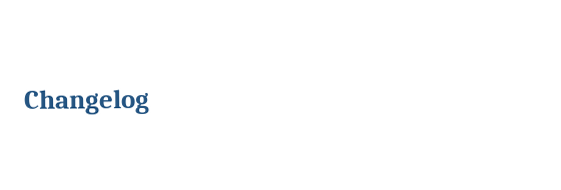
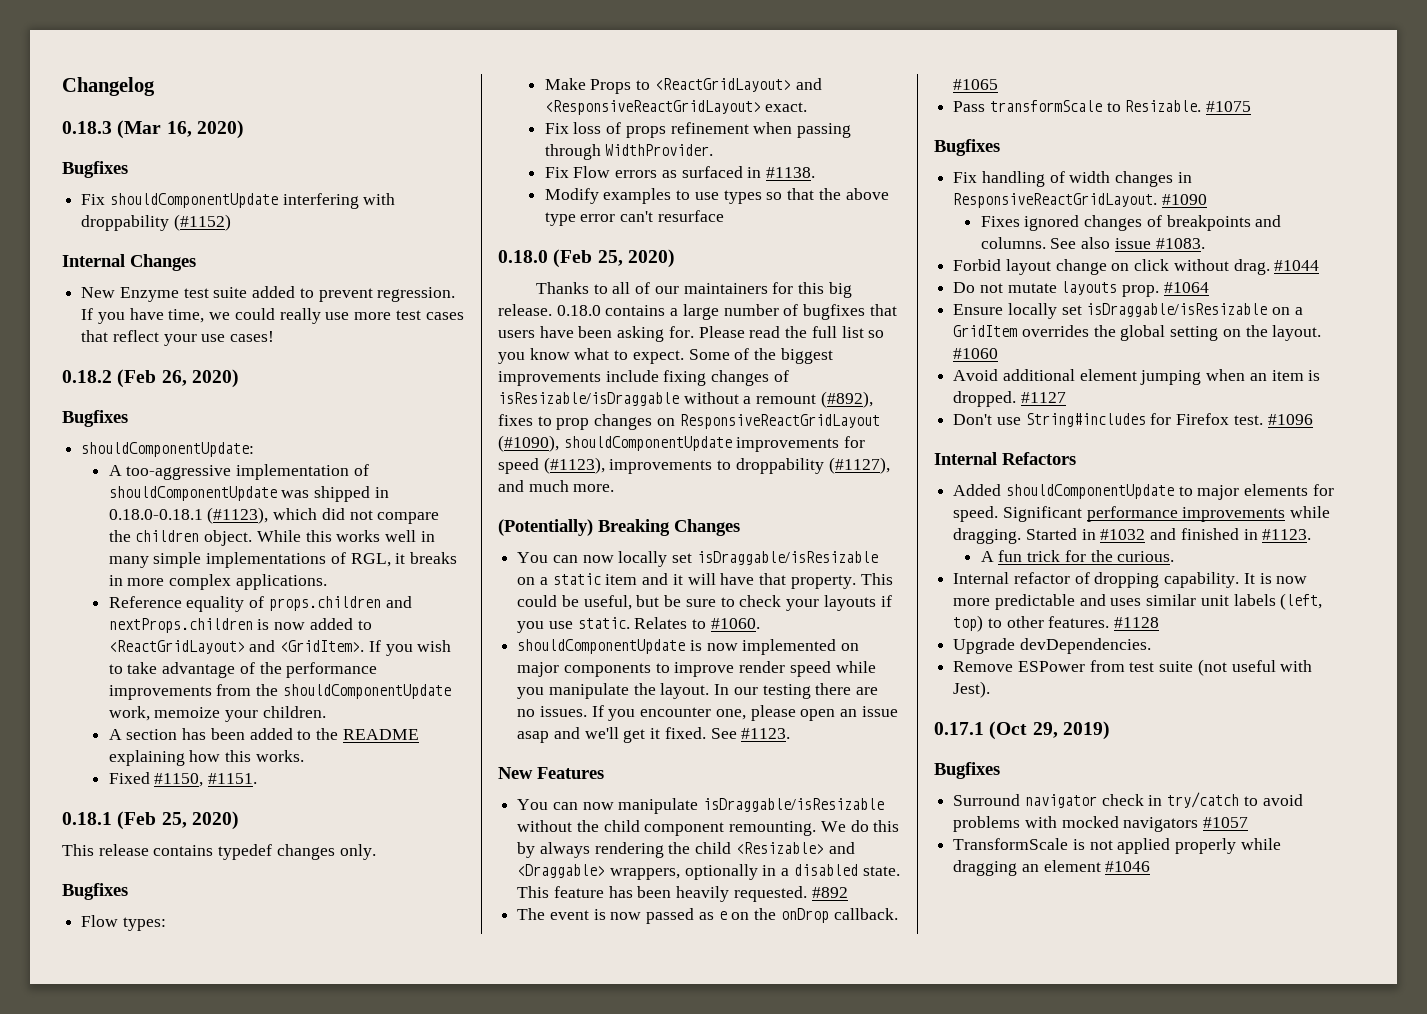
+ 0.18.3 (Mar 16, 2020)
+ Bugfixes
+ Fix shouldComponentUpdate interfering with droppability (#1152)
+ Internal Changes
+ New Enzyme test suite added to prevent regression. If you have time, we could really use more test cases that reflect your use cases!
+ 0.18.2 (Feb 26, 2020)
+ Bugfixes
+ shouldComponentUpdate:
+ A too-aggressive implementation of shouldComponentUpdate was shipped in 0.18.0-0.18.1 (#1123), which did not compare the children object. While this works well in many simple implementations of RGL, it breaks in more complex applications.
+ Reference equality of props.children and nextProps.children is now added to <ReactGridLayout> and <GridItem>. If you wish to take advantage of the performance improvements from the shouldComponentUpdate work, memoize your children.
+ A section has been added to the README explaining how this works.
+ Fixed #1150, #1151.
+ 0.18.1 (Feb 25, 2020)
+ This release contains typedef changes only.
+ Bugfixes
+ Flow types:
+ Make Props to <ReactGridLayout> and <ResponsiveReactGridLayout> exact.
+ Fix loss of props refinement when passing through WidthProvider.
+ Fix Flow errors as surfaced in #1138.
+ Modify examples to use types so that the above type error can't resurface
+ 0.18.0 (Feb 25, 2020)
+ Thanks to all of our maintainers for this big release. 0.18.0 contains a large number of bugfixes that users have been asking for. Please read the full list so you know what to expect. Some of the biggest improvements include fixing changes of isResizable/isDraggable without a remount (#892), fixes to prop changes on ResponsiveReactGridLayout (#1090), shouldComponentUpdate improvements for speed (#1123), improvements to droppability (#1127), and much more.
+ (Potentially) Breaking Changes
+ You can now locally set isDraggable/isResizable on a static item and it will have that property. This could be useful, but be sure to check your layouts if you use static. Relates to #1060.
+ shouldComponentUpdate is now implemented on major components to improve render speed while you manipulate the layout. In our testing there are no issues. If you encounter one, please open an issue asap and we'll get it fixed. See #1123.
+ New Features
+ You can now manipulate isDraggable/isResizable without the child component remounting. We do this by always rendering the child <Resizable> and <Draggable> wrappers, optionally in a disabled state. This feature has been heavily requested. #892
+ The event is now passed as e on the onDrop callback. #1065
+ Pass transformScale to Resizable. #1075
+ Bugfixes
+ Fix handling of width changes in ResponsiveReactGridLayout. #1090
+ Fixes ignored changes of breakpoints and columns. See also issue #1083.
+ Forbid layout change on click without drag. #1044
+ Do not mutate layouts prop. #1064
+ Ensure locally set isDraggable/isResizable on a GridItem overrides the global setting on the layout. #1060
+ Avoid additional element jumping when an item is dropped. #1127
+ Don't use String#includes for Firefox test. #1096
+ Internal Refactors
+ Added shouldComponentUpdate to major elements for speed. Significant performance improvements while dragging. Started in #1032 and finished in #1123.
+ A fun trick for the curious.
+ Internal refactor of dropping capability. It is now more predictable and uses similar unit labels (left, top) to other features. #1128
+ Upgrade devDependencies.
+ Remove ESPower from test suite (not useful with Jest).
+ 0.17.1 (Oct 29, 2019)
+ Bugfixes
+ Surround navigator check in try/catch to avoid problems with mocked navigators #1057
+ TransformScale is not applied properly while dragging an element #1046

